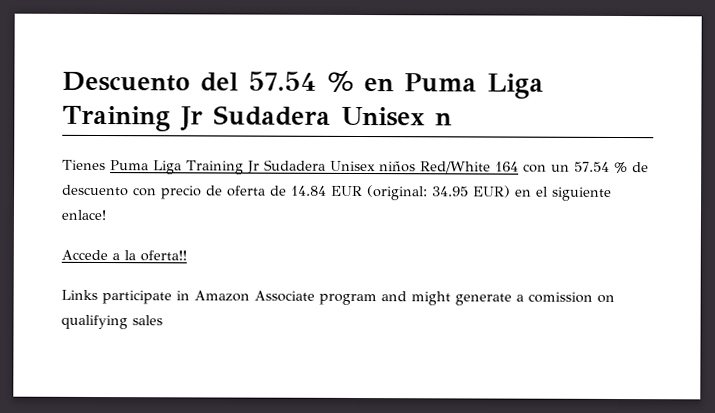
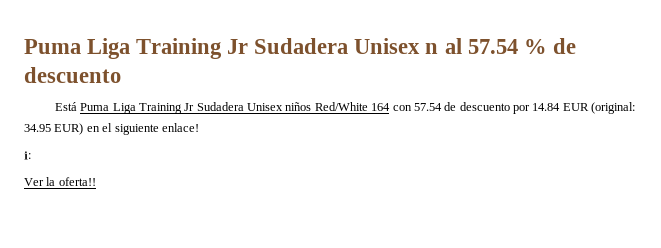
- Descuento del 57.54 % en Puma Liga Training Jr Sudadera Unisex n
- Tienes Puma Liga Training Jr Sudadera Unisex niños Red/White 164 con un 57.54 % de descuento con precio de oferta de 14.84 EUR (original: 34.95 EUR) en el siguiente enlace!
+ Puma Liga Training Jr Sudadera Unisex n al 57.54 % de descuento
+ Está Puma Liga Training Jr Sudadera Unisex niños Red/White 164 con 57.54 de descuento por 14.84 EUR (original: 34.95 EUR) en el siguiente enlace!
- Accede a la oferta!!
+ ℹ:
+ Ver la oferta!!
- Links participate in Amazon Associate program and might generate a comission on qualifying sales

